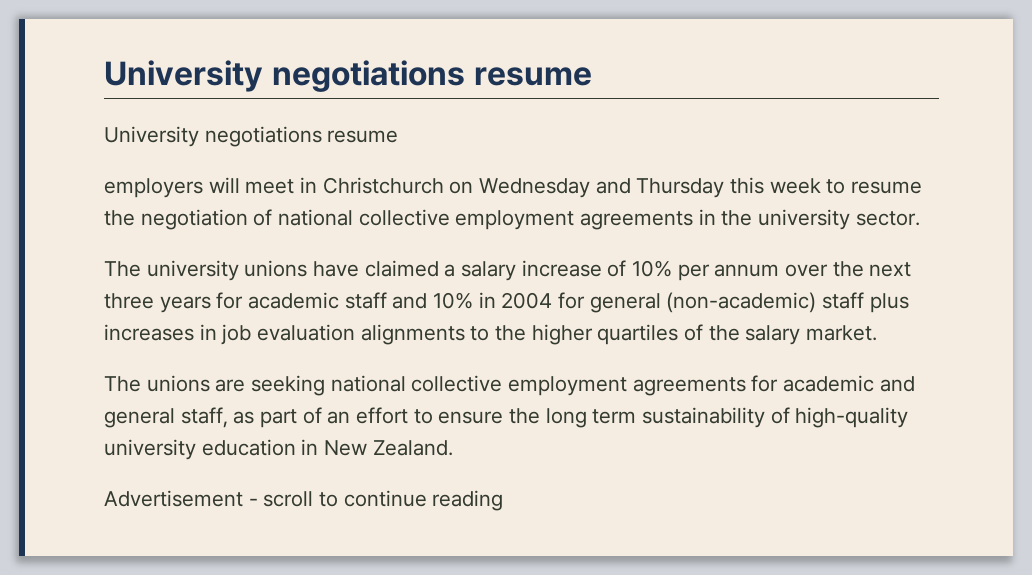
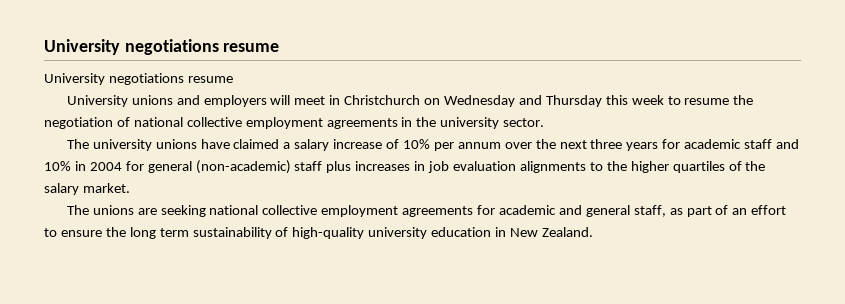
- employers will meet in Christchurch on Wednesday and Thursday this week to resume the negotiation of national collective employment agreements in the university sector.
+ University unions and employers will meet in Christchurch on Wednesday and Thursday this week to resume the negotiation of national collective employment agreements in the university sector.
- Advertisement - scroll to continue reading

